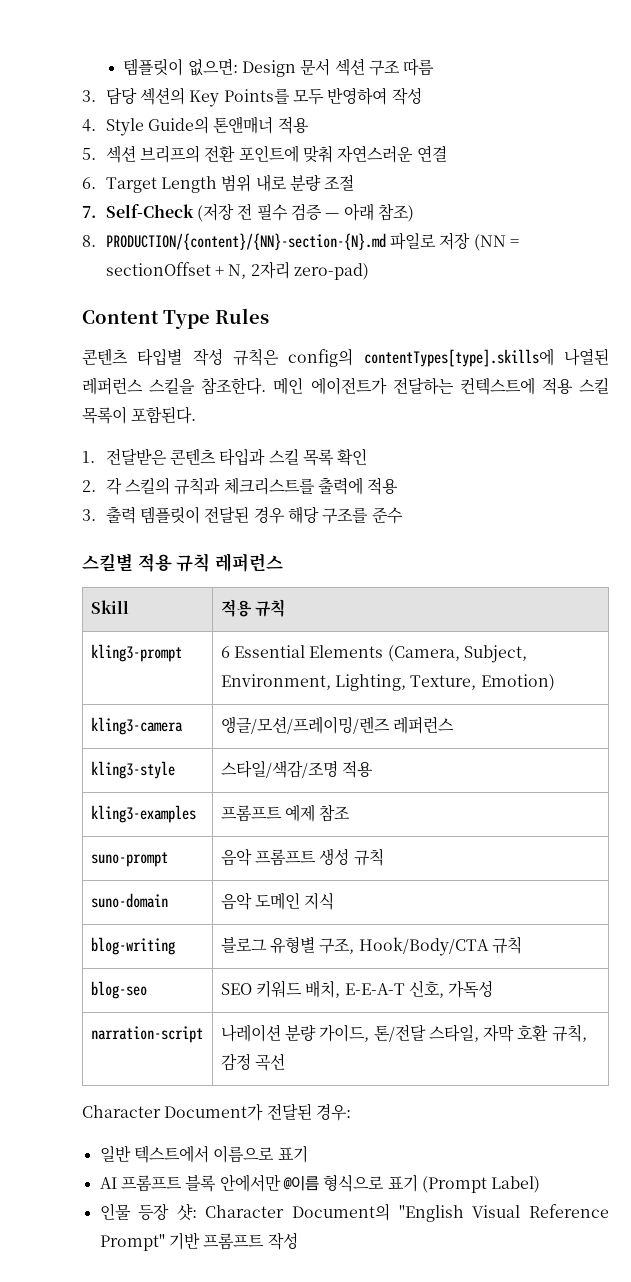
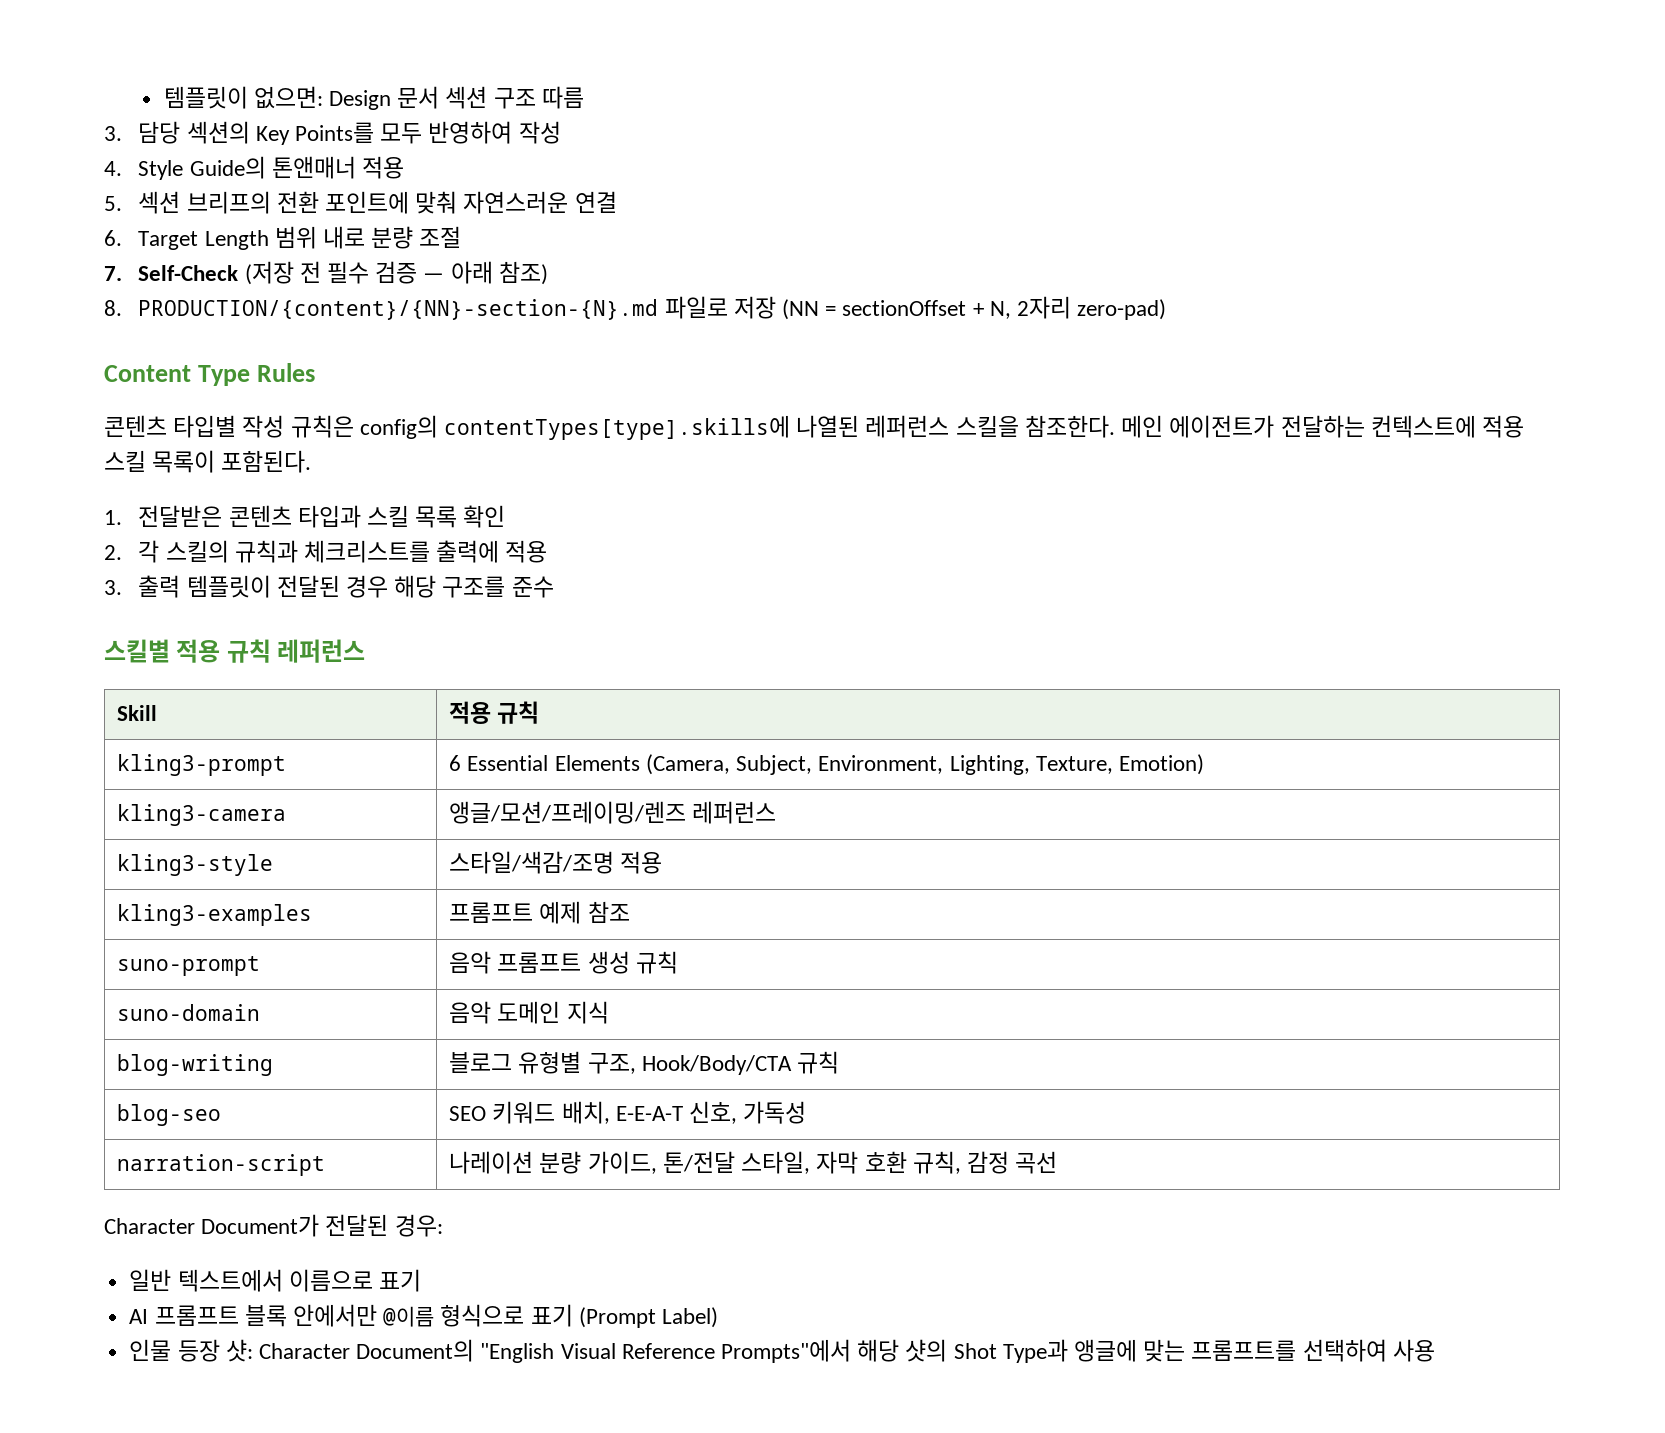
- 인물 등장 샷: Character Document의 "English Visual Reference Prompt" 기반 프롬프트 작성
+ 인물 등장 샷: Character Document의 "English Visual Reference Prompts"에서 해당 샷의 Shot Type과 앵글에 맞는 프롬프트를 선택하여 사용

